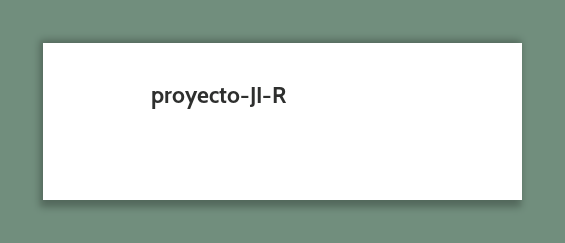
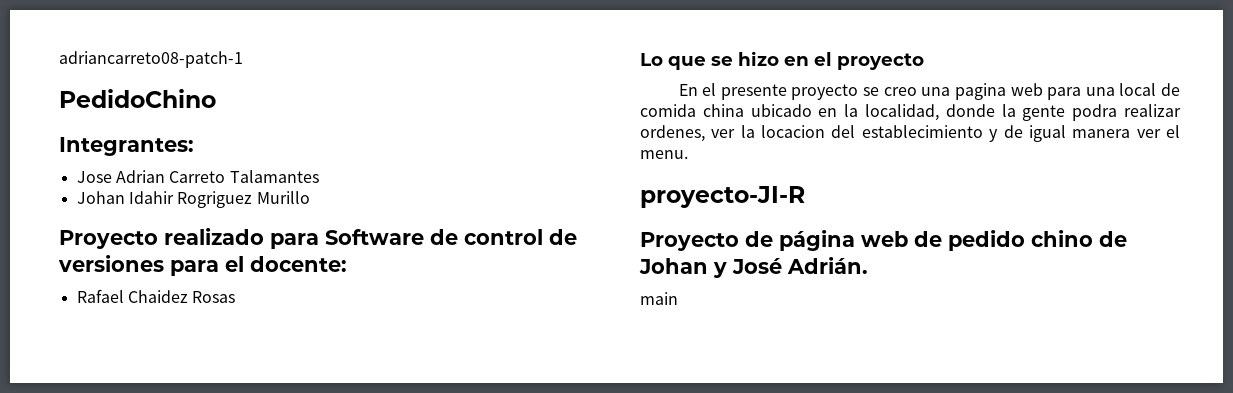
+ adriancarreto08-patch-1
+ PedidoChino
+ Integrantes:
+ Jose Adrian Carreto Talamantes
+ Johan Idahir Rogriguez Murillo
+ Proyecto realizado para Software de control de versiones para el docente:
+ Rafael Chaidez Rosas
+ Lo que se hizo en el proyecto
+ En el presente proyecto se creo una pagina web para una local de comida china ubicado en la localidad, donde la gente podra realizar ordenes, ver la locacion del establecimiento y de igual manera ver el menu.
  proyecto-JI-R
+ Proyecto de página web de pedido chino de Johan y José Adrián.
+ main

